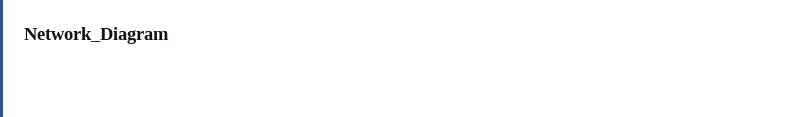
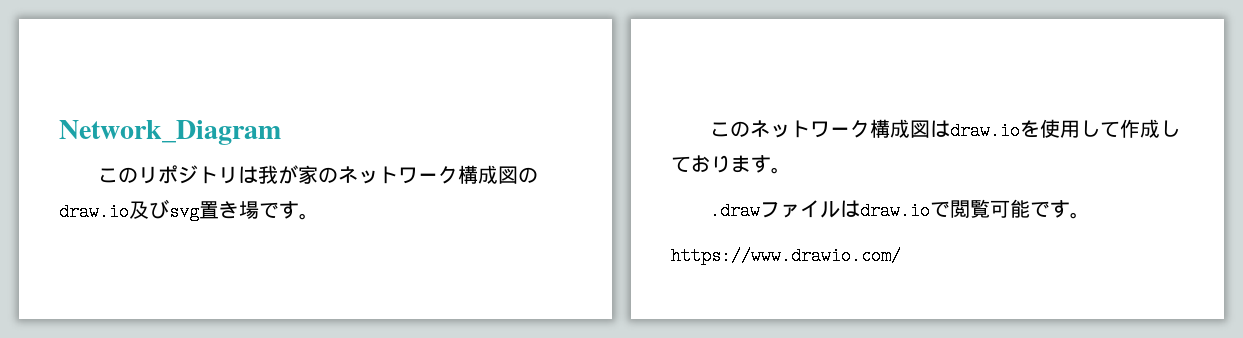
+ このリポジトリは我が家のネットワーク構成図のdraw.io及びsvg置き場です。
+ このネットワーク構成図はdraw.ioを使用して作成しております。
+ .drawファイルはdraw.ioで閲覧可能です。
+ https://www.drawio.com/

